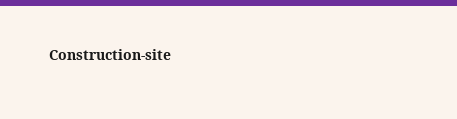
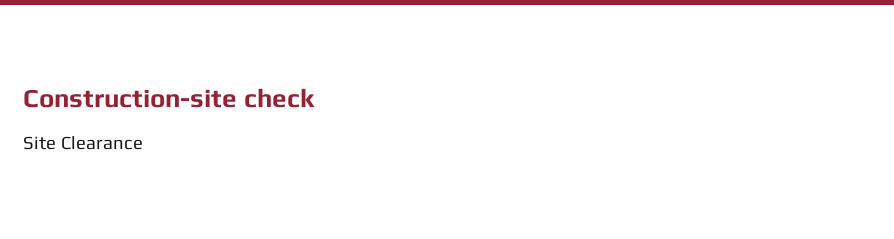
- Construction-site
+ Construction-site check
+ Site Clearance

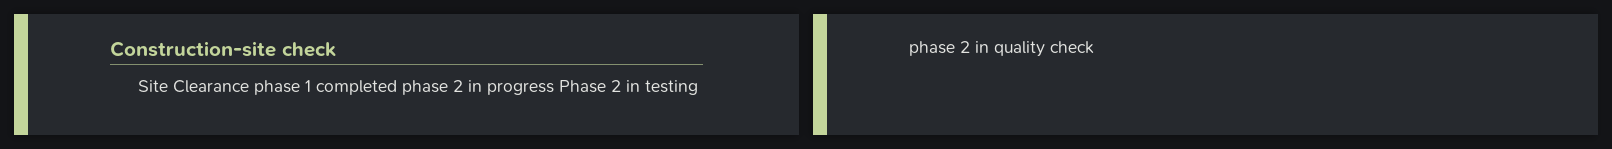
- Site Clearance
+ Site Clearance phase 1 completed phase 2 in progress Phase 2 in testing phase 2 in quality check

